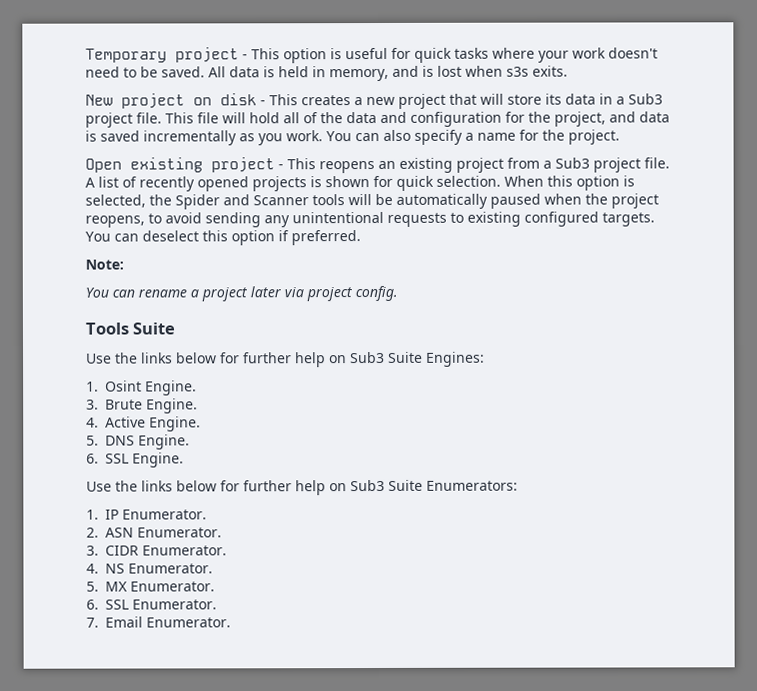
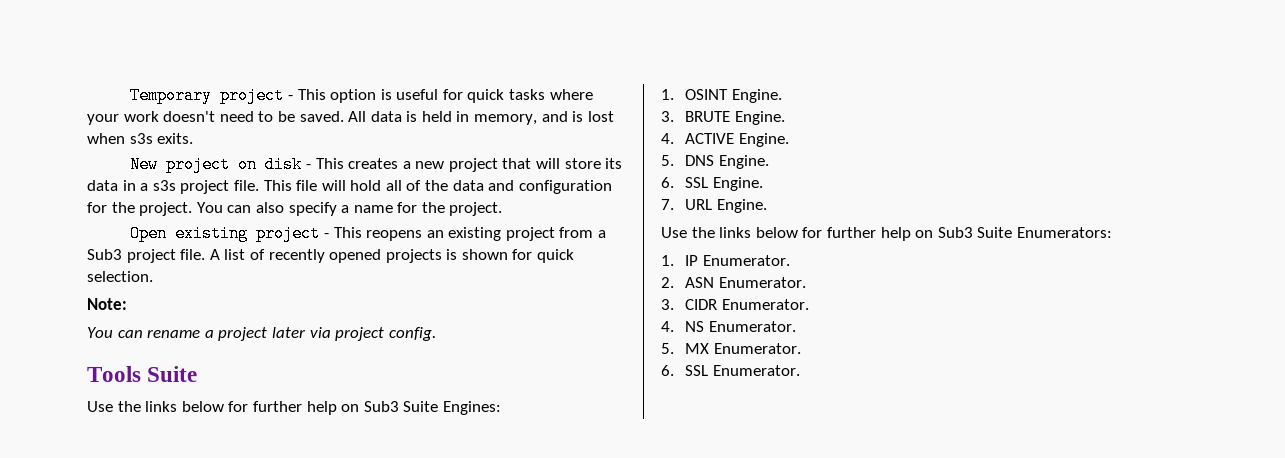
- New project on disk - This creates a new project that will store its data in a Sub3 project file.
+ New project on disk - This creates a new project that will store its data in a s3s project file.
- This file will hold all of the data and configuration for the project, and data is saved incrementally as you work.
+ This file will hold all of the data and configuration for the project.
- When this option is selected, the Spider and Scanner tools will be automatically paused when the project reopens, to avoid sending any unintentional requests to existing configured targets. You can deselect this option if preferred.
- 1. Osint Engine.
+ 1. OSINT Engine.
- 3. Brute Engine.
+ 3. BRUTE Engine.
- 4. Active Engine.
+ 4. ACTIVE Engine.
+ 7. URL Engine.
- 7. Email Enumerator.

